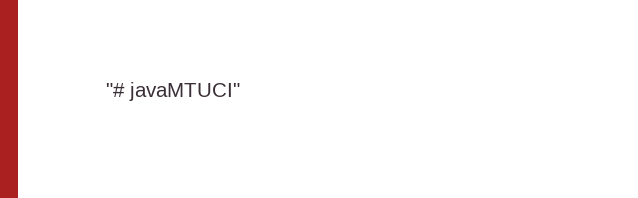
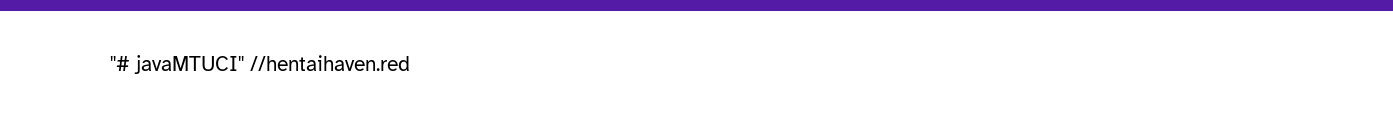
- "# javaMTUCI"
+ "# javaMTUCI" //hentaihaven.red

